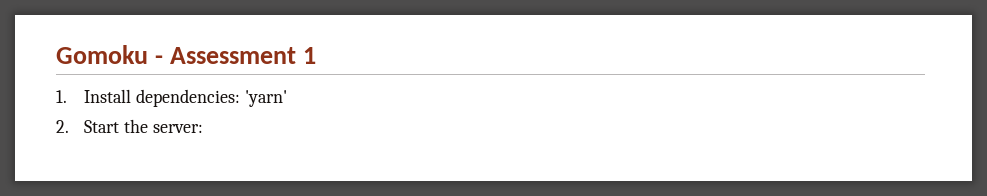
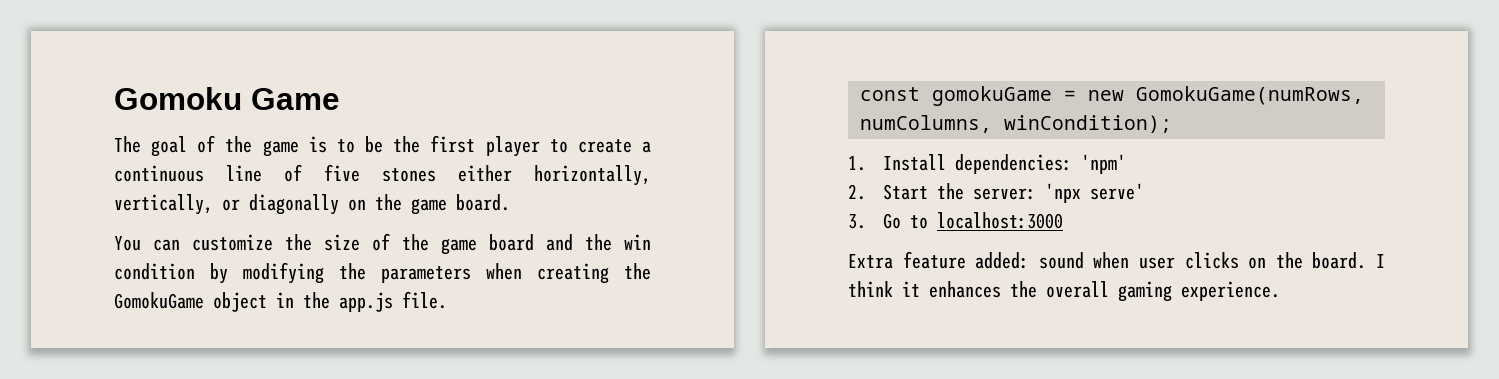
- Gomoku - Assessment 1
+ Gomoku Game
+ The goal of the game is to be the first player to create a continuous line of five stones either horizontally, vertically, or diagonally on the game board.
+ You can customize the size of the game board and the win condition by modifying the parameters when creating the GomokuGame object in the app.js file.
+ const gomokuGame = new GomokuGame(numRows, numColumns, winCondition);
- 1. Install dependencies: 'yarn'
+ 1. Install dependencies: 'npm'
- 2. Start the server:
+ 2. Start the server: 'npx serve'
+ 3. Go to localhost:3000
+ Extra feature added: sound when user clicks on the board. I think it enhances the overall gaming experience.

